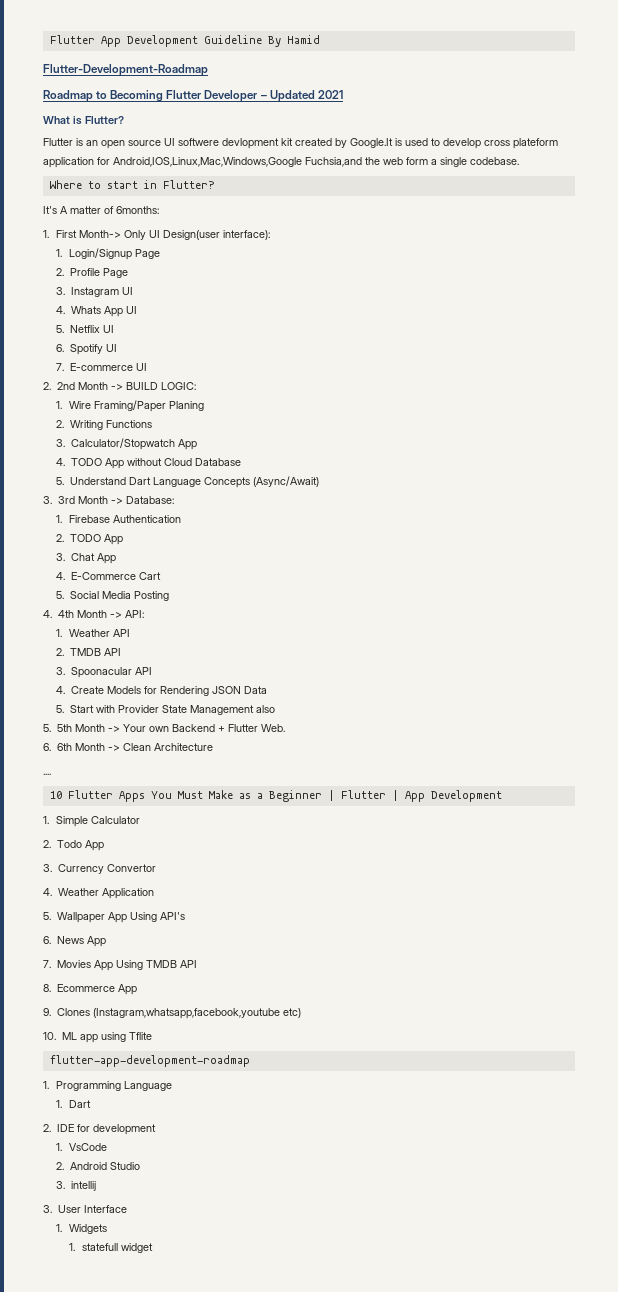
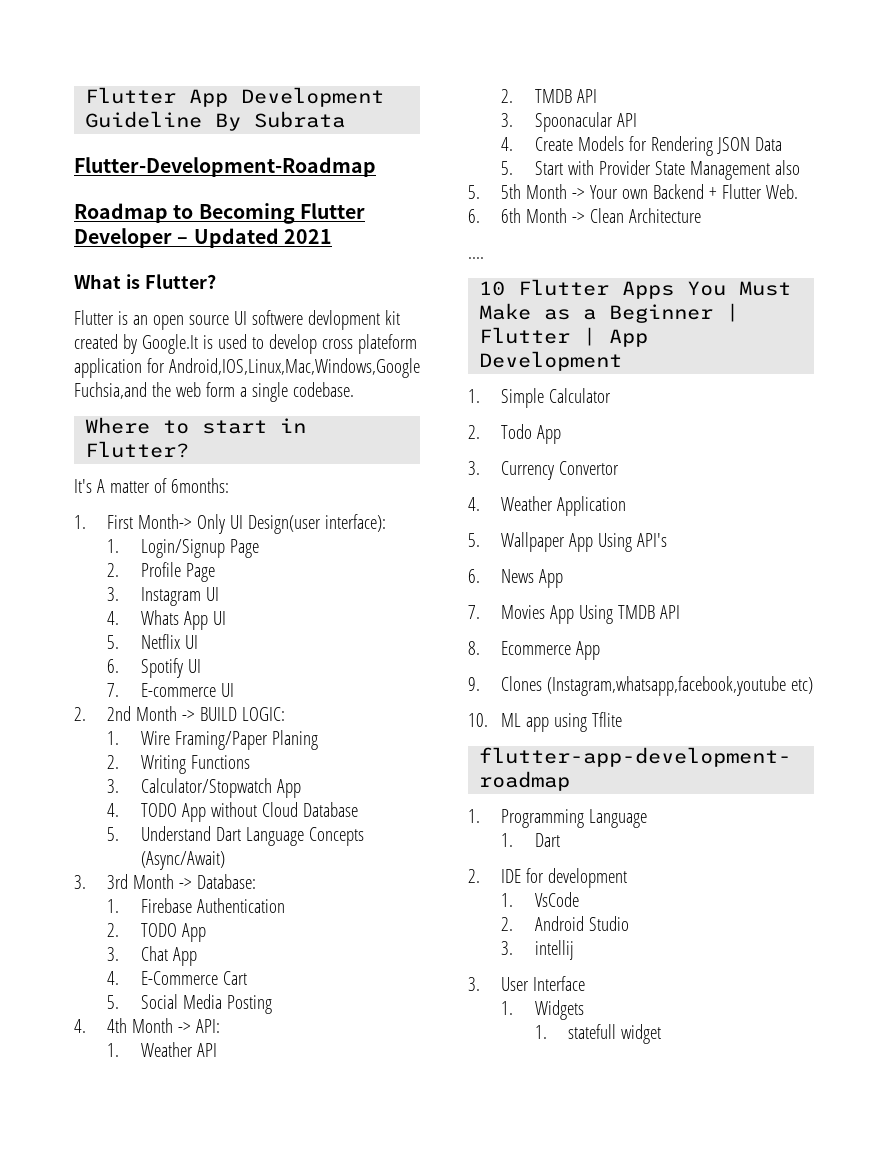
- Flutter App Development Guideline By Hamid
+ Flutter App Development Guideline By Subrata

